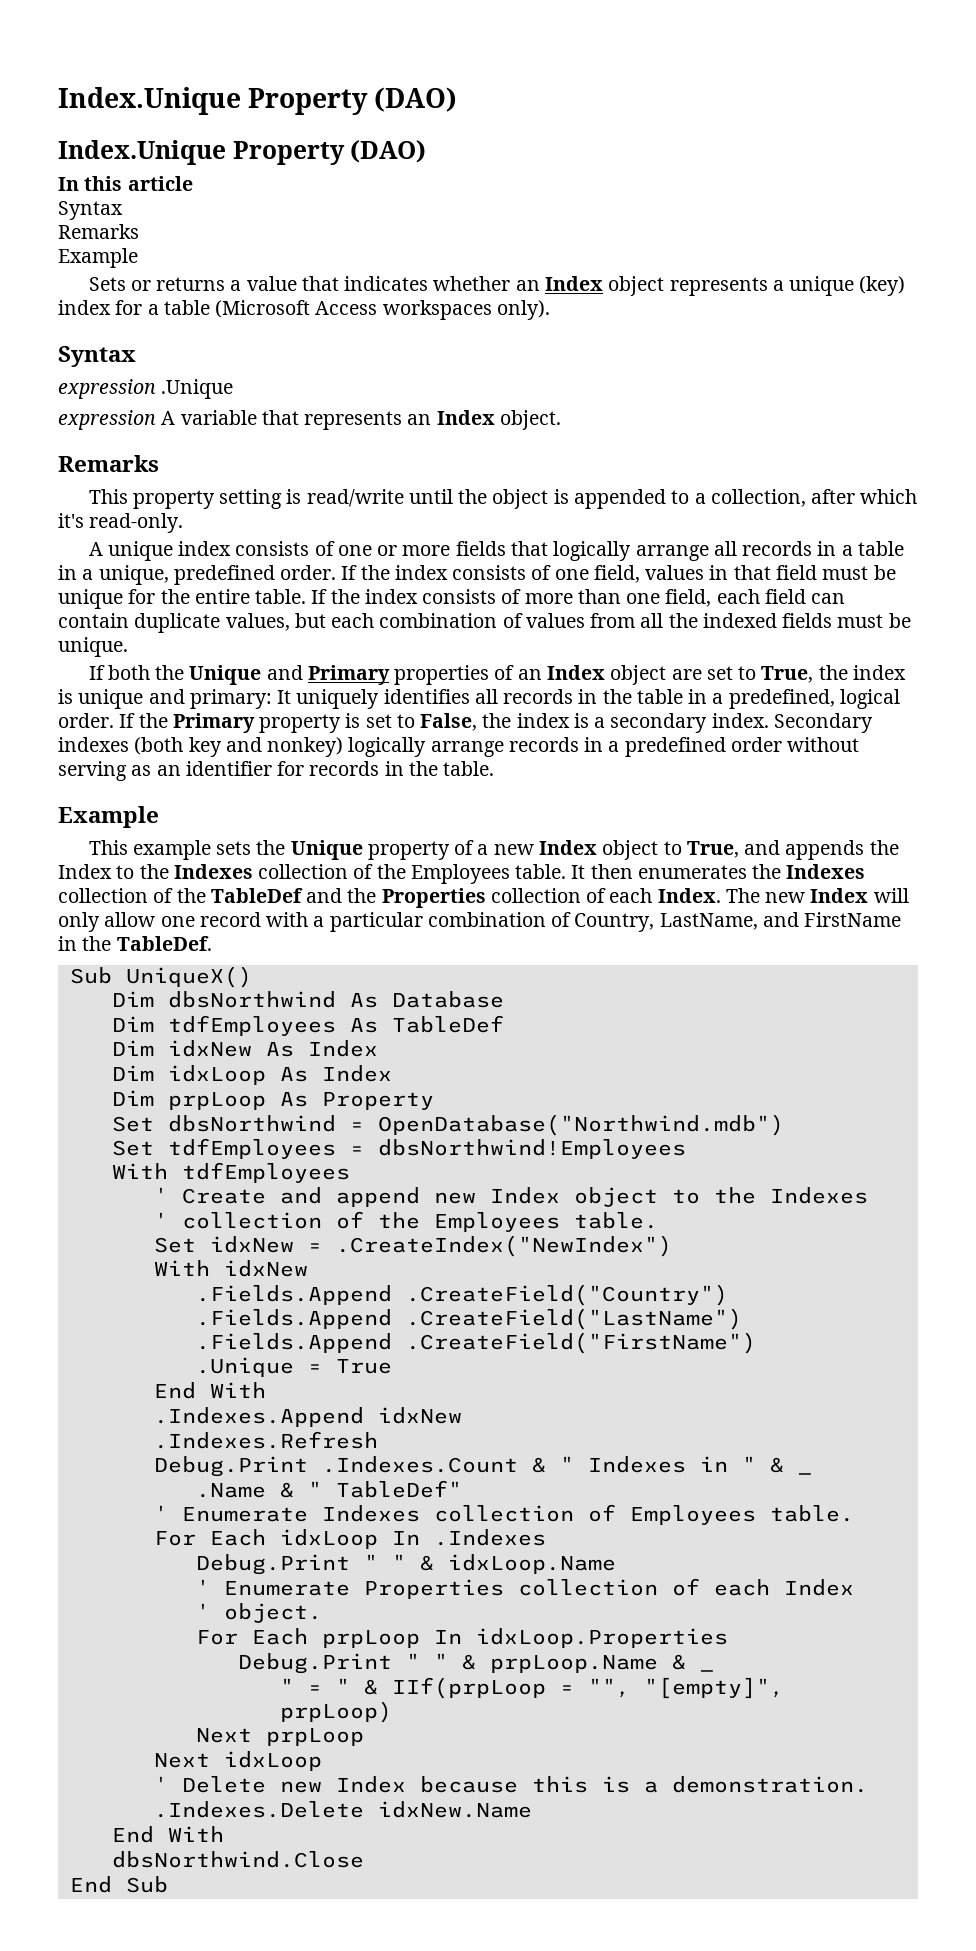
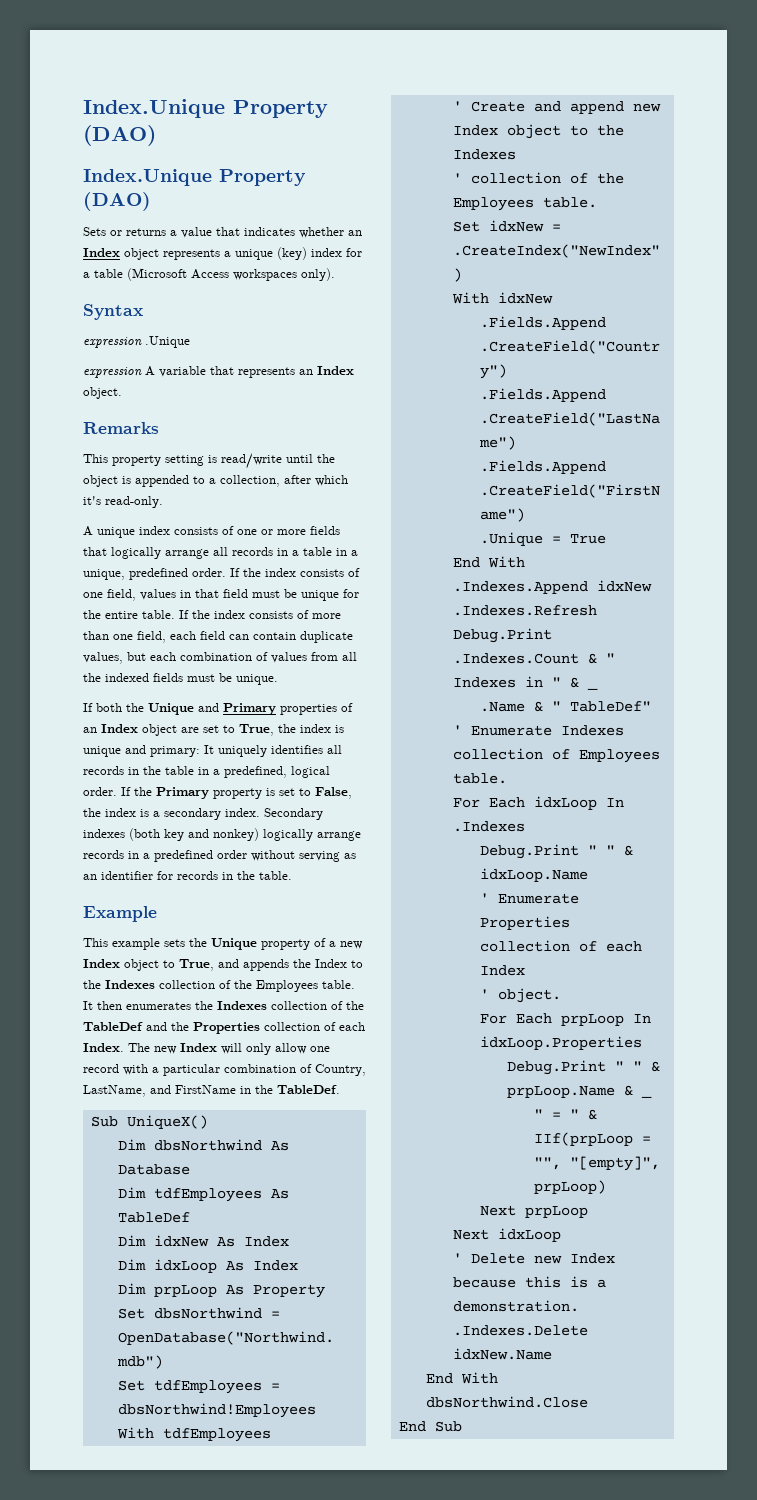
- In this article
- Syntax
- Remarks
- Example

